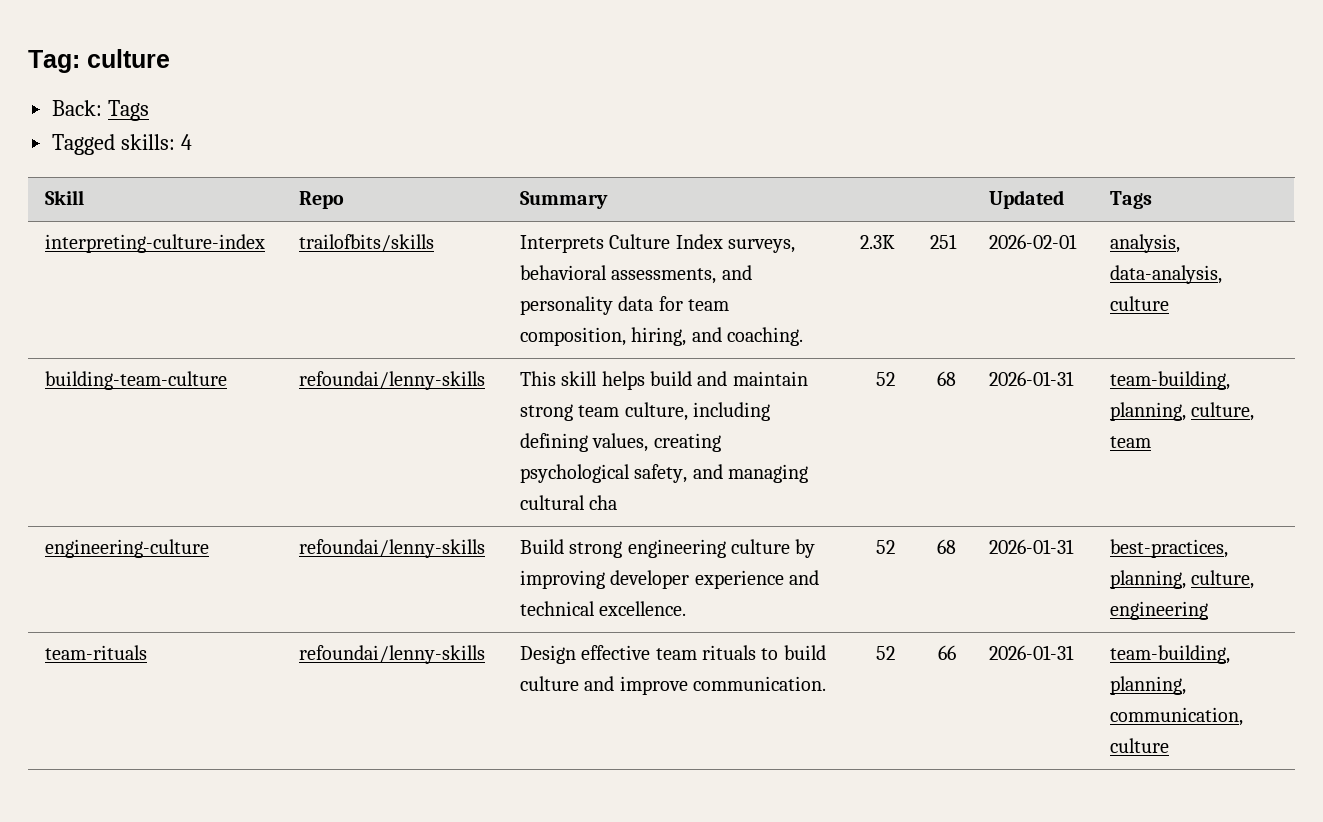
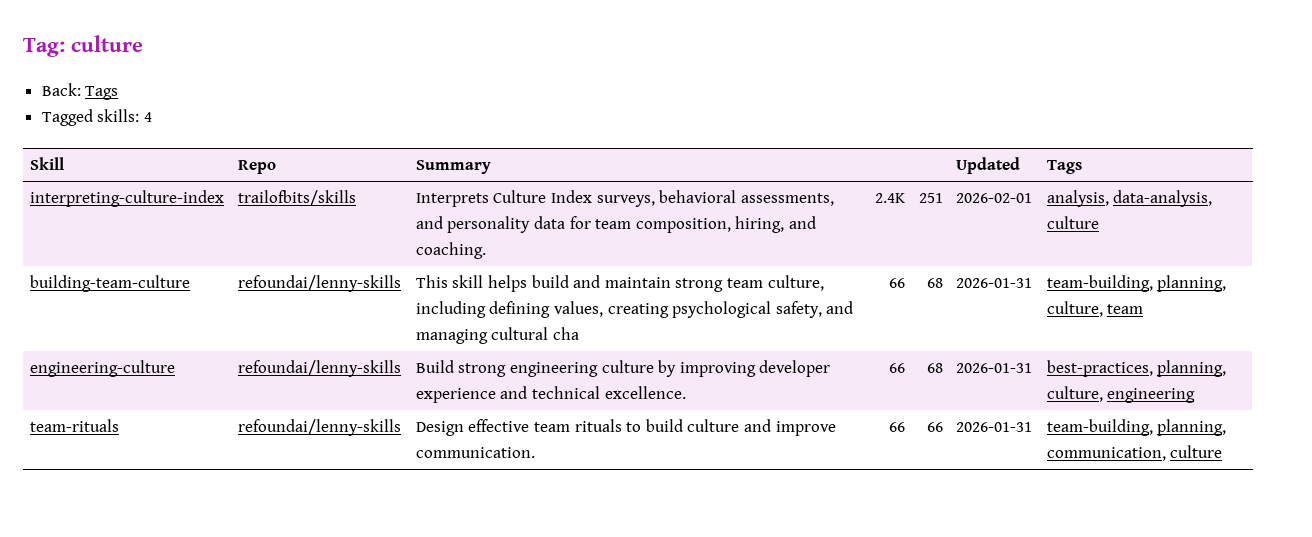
- interpreting-culture-index | trailofbits/skills | Interprets Culture Index surveys, behavioral assessments, and personality data for team composition, hiring, and coaching. | 2.3K | 251 | 2026-02-01 | analysis, data-analysis, culture
+ interpreting-culture-index | trailofbits/skills | Interprets Culture Index surveys, behavioral assessments, and personality data for team composition, hiring, and coaching. | 2.4K | 251 | 2026-02-01 | analysis, data-analysis, culture
- building-team-culture | refoundai/lenny-skills | This skill helps build and maintain strong team culture, including defining values, creating psychological safety, and managing cultural cha | 52 | 68 | 2026-01-31 | team-building, planning, culture, team
+ building-team-culture | refoundai/lenny-skills | This skill helps build and maintain strong team culture, including defining values, creating psychological safety, and managing cultural cha | 66 | 68 | 2026-01-31 | team-building, planning, culture, team
- engineering-culture | refoundai/lenny-skills | Build strong engineering culture by improving developer experience and technical excellence. | 52 | 68 | 2026-01-31 | best-practices, planning, culture, engineering
+ engineering-culture | refoundai/lenny-skills | Build strong engineering culture by improving developer experience and technical excellence. | 66 | 68 | 2026-01-31 | best-practices, planning, culture, engineering
- team-rituals | refoundai/lenny-skills | Design effective team rituals to build culture and improve communication. | 52 | 66 | 2026-01-31 | team-building, planning, communication, culture
+ team-rituals | refoundai/lenny-skills | Design effective team rituals to build culture and improve communication. | 66 | 66 | 2026-01-31 | team-building, planning, communication, culture

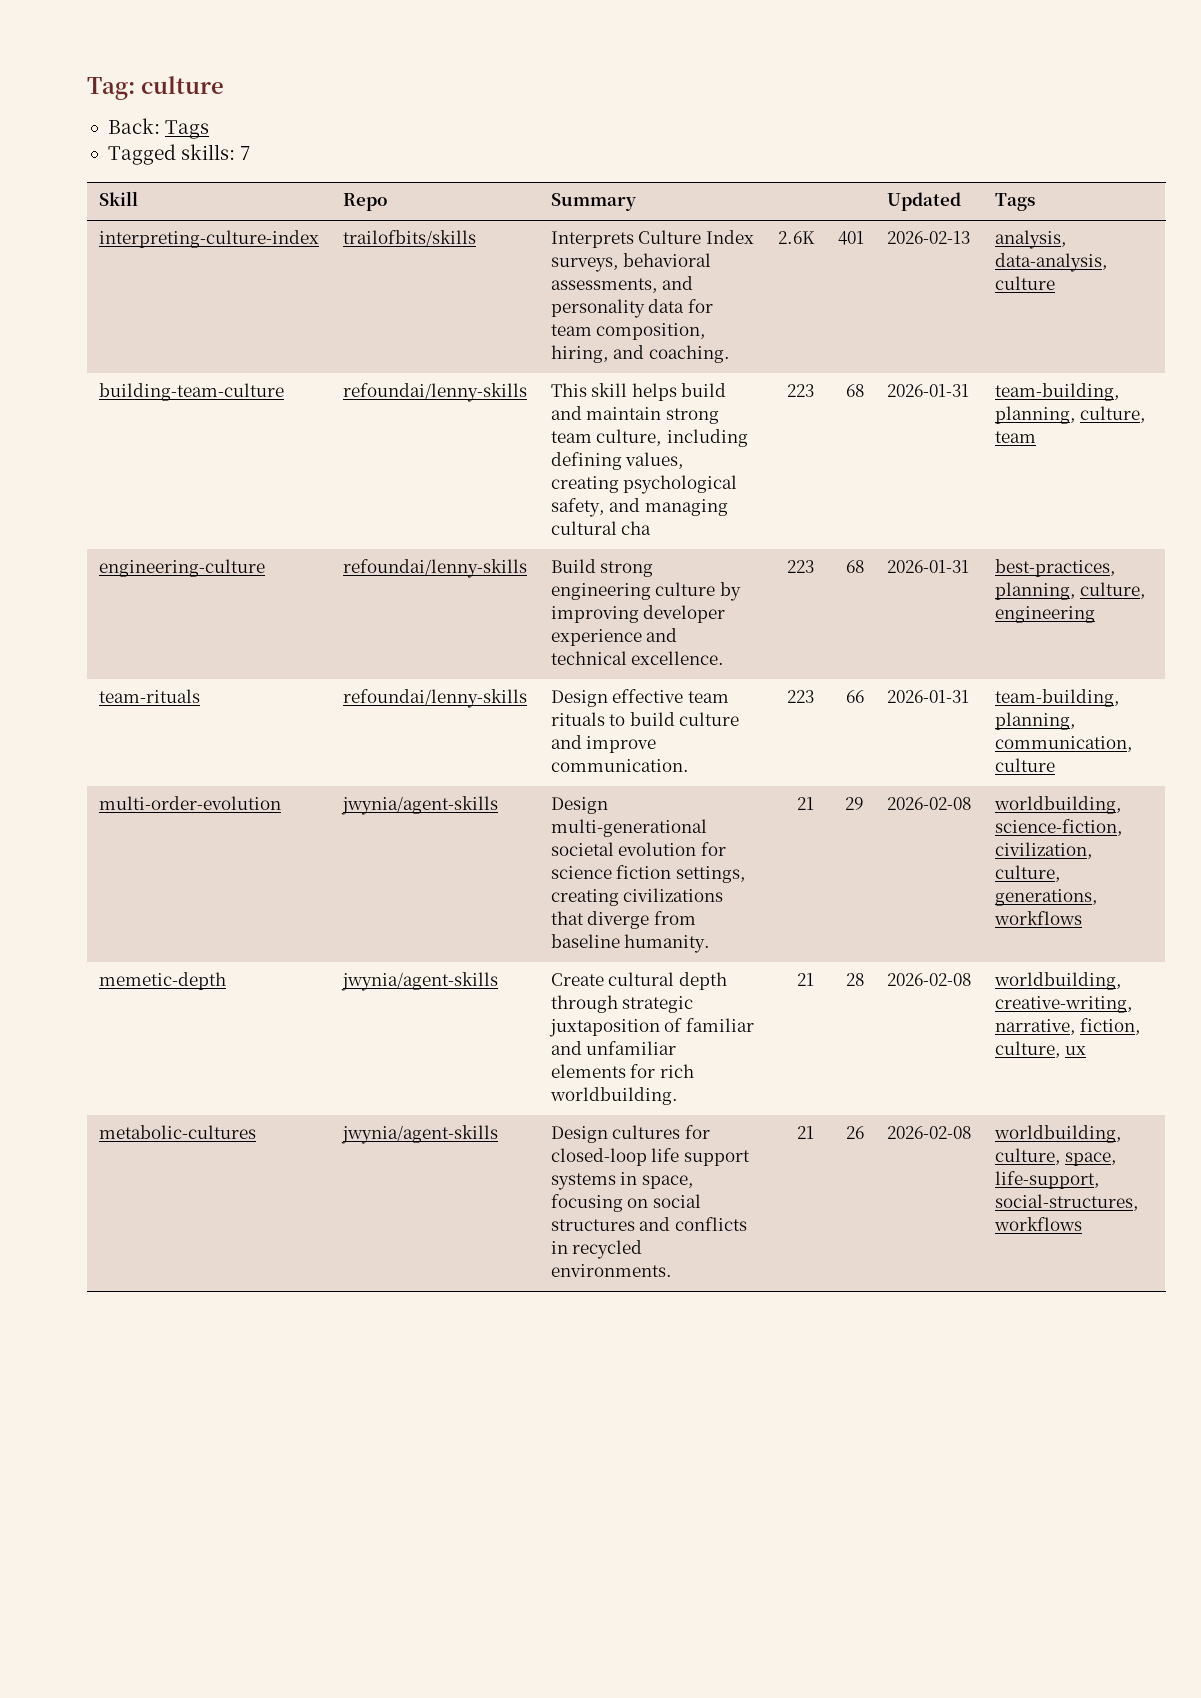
- Tagged skills: 4
+ Tagged skills: 7
- interpreting-culture-index | trailofbits/skills | Interprets Culture Index surveys, behavioral assessments, and personality data for team composition, hiring, and coaching. | 2.4K | 251 | 2026-02-01 | analysis, data-analysis, culture
+ interpreting-culture-index | trailofbits/skills | Interprets Culture Index surveys, behavioral assessments, and personality data for team composition, hiring, and coaching. | 2.6K | 401 | 2026-02-13 | analysis, data-analysis, culture
- building-team-culture | refoundai/lenny-skills | This skill helps build and maintain strong team culture, including defining values, creating psychological safety, and managing cultural cha | 66 | 68 | 2026-01-31 | team-building, planning, culture, team
+ building-team-culture | refoundai/lenny-skills | This skill helps build and maintain strong team culture, including defining values, creating psychological safety, and managing cultural cha | 223 | 68 | 2026-01-31 | team-building, planning, culture, team
- engineering-culture | refoundai/lenny-skills | Build strong engineering culture by improving developer experience and technical excellence. | 66 | 68 | 2026-01-31 | best-practices, planning, culture, engineering
+ engineering-culture | refoundai/lenny-skills | Build strong engineering culture by improving developer experience and technical excellence. | 223 | 68 | 2026-01-31 | best-practices, planning, culture, engineering
- team-rituals | refoundai/lenny-skills | Design effective team rituals to build culture and improve communication. | 66 | 66 | 2026-01-31 | team-building, planning, communication, culture
+ team-rituals | refoundai/lenny-skills | Design effective team rituals to build culture and improve communication. | 223 | 66 | 2026-01-31 | team-building, planning, communication, culture
+ multi-order-evolution | jwynia/agent-skills | Design multi-generational societal evolution for science fiction settings, creating civilizations that diverge from baseline humanity. | 21 | 29 | 2026-02-08 | worldbuilding, science-fiction, civilization, culture, generations, workflows
+ memetic-depth | jwynia/agent-skills | Create cultural depth through strategic juxtaposition of familiar and unfamiliar elements for rich worldbuilding. | 21 | 28 | 2026-02-08 | worldbuilding, creative-writing, narrative, fiction, culture, ux
+ metabolic-cultures | jwynia/agent-skills | Design cultures for closed-loop life support systems in space, focusing on social structures and conflicts in recycled environments. | 21 | 26 | 2026-02-08 | worldbuilding, culture, space, life-support, social-structures, workflows

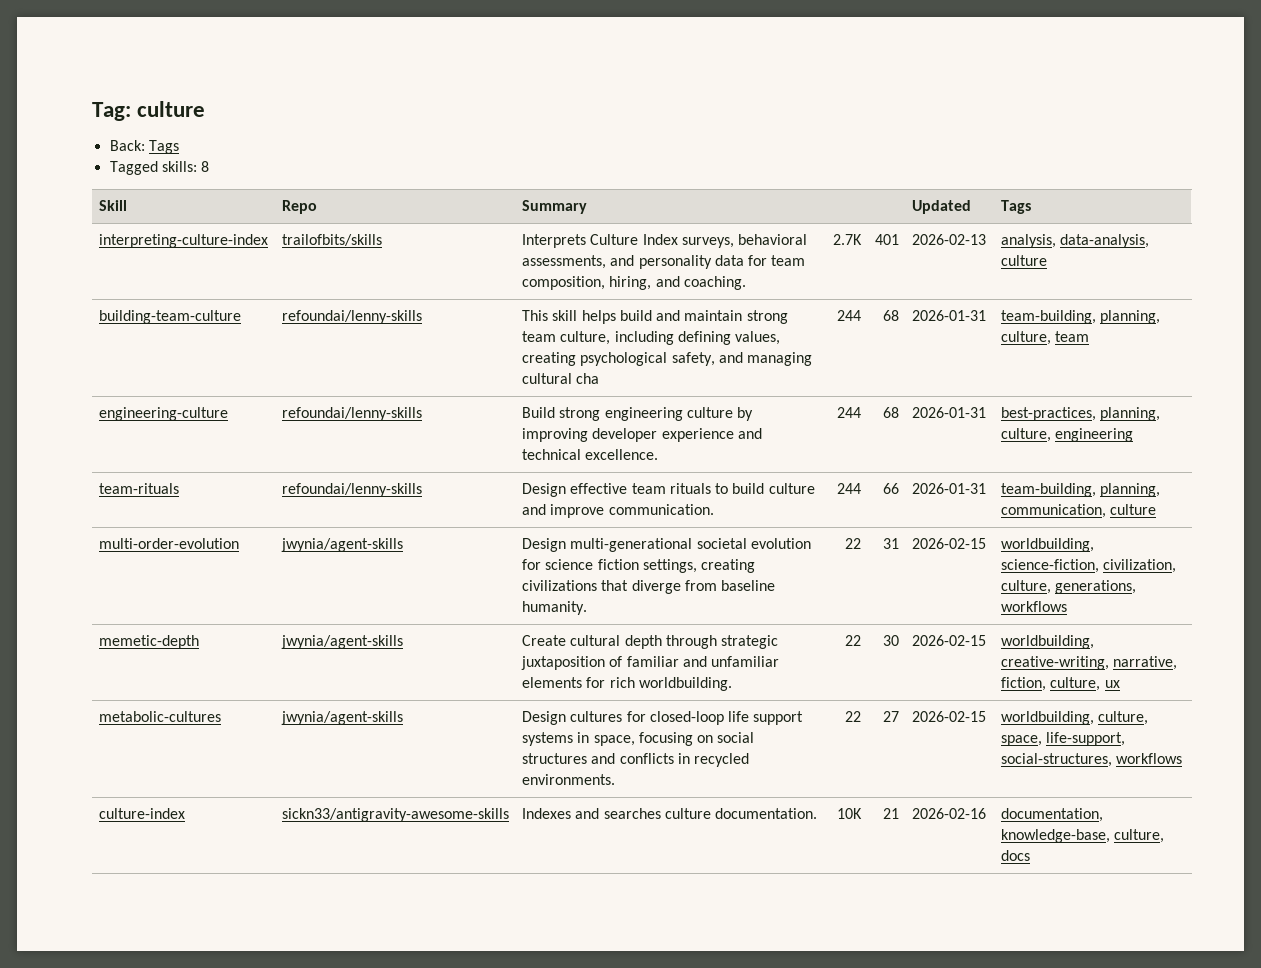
- Tagged skills: 7
+ Tagged skills: 8
- interpreting-culture-index | trailofbits/skills | Interprets Culture Index surveys, behavioral assessments, and personality data for team composition, hiring, and coaching. | 2.6K | 401 | 2026-02-13 | analysis, data-analysis, culture
+ interpreting-culture-index | trailofbits/skills | Interprets Culture Index surveys, behavioral assessments, and personality data for team composition, hiring, and coaching. | 2.7K | 401 | 2026-02-13 | analysis, data-analysis, culture
- building-team-culture | refoundai/lenny-skills | This skill helps build and maintain strong team culture, including defining values, creating psychological safety, and managing cultural cha | 223 | 68 | 2026-01-31 | team-building, planning, culture, team
+ building-team-culture | refoundai/lenny-skills | This skill helps build and maintain strong team culture, including defining values, creating psychological safety, and managing cultural cha | 244 | 68 | 2026-01-31 | team-building, planning, culture, team
- engineering-culture | refoundai/lenny-skills | Build strong engineering culture by improving developer experience and technical excellence. | 223 | 68 | 2026-01-31 | best-practices, planning, culture, engineering
+ engineering-culture | refoundai/lenny-skills | Build strong engineering culture by improving developer experience and technical excellence. | 244 | 68 | 2026-01-31 | best-practices, planning, culture, engineering
- team-rituals | refoundai/lenny-skills | Design effective team rituals to build culture and improve communication. | 223 | 66 | 2026-01-31 | team-building, planning, communication, culture
+ team-rituals | refoundai/lenny-skills | Design effective team rituals to build culture and improve communication. | 244 | 66 | 2026-01-31 | team-building, planning, communication, culture
- multi-order-evolution | jwynia/agent-skills | Design multi-generational societal evolution for science fiction settings, creating civilizations that diverge from baseline humanity. | 21 | 29 | 2026-02-08 | worldbuilding, science-fiction, civilization, culture, generations, workflows
+ multi-order-evolution | jwynia/agent-skills | Design multi-generational societal evolution for science fiction settings, creating civilizations that diverge from baseline humanity. | 22 | 31 | 2026-02-15 | worldbuilding, science-fiction, civilization, culture, generations, workflows
- memetic-depth | jwynia/agent-skills | Create cultural depth through strategic juxtaposition of familiar and unfamiliar elements for rich worldbuilding. | 21 | 28 | 2026-02-08 | worldbuilding, creative-writing, narrative, fiction, culture, ux
+ memetic-depth | jwynia/agent-skills | Create cultural depth through strategic juxtaposition of familiar and unfamiliar elements for rich worldbuilding. | 22 | 30 | 2026-02-15 | worldbuilding, creative-writing, narrative, fiction, culture, ux
- metabolic-cultures | jwynia/agent-skills | Design cultures for closed-loop life support systems in space, focusing on social structures and conflicts in recycled environments. | 21 | 26 | 2026-02-08 | worldbuilding, culture, space, life-support, social-structures, workflows
+ metabolic-cultures | jwynia/agent-skills | Design cultures for closed-loop life support systems in space, focusing on social structures and conflicts in recycled environments. | 22 | 27 | 2026-02-15 | worldbuilding, culture, space, life-support, social-structures, workflows
+ culture-index | sickn33/antigravity-awesome-skills | Indexes and searches culture documentation. | 10K | 21 | 2026-02-16 | documentation, knowledge-base, culture, docs

